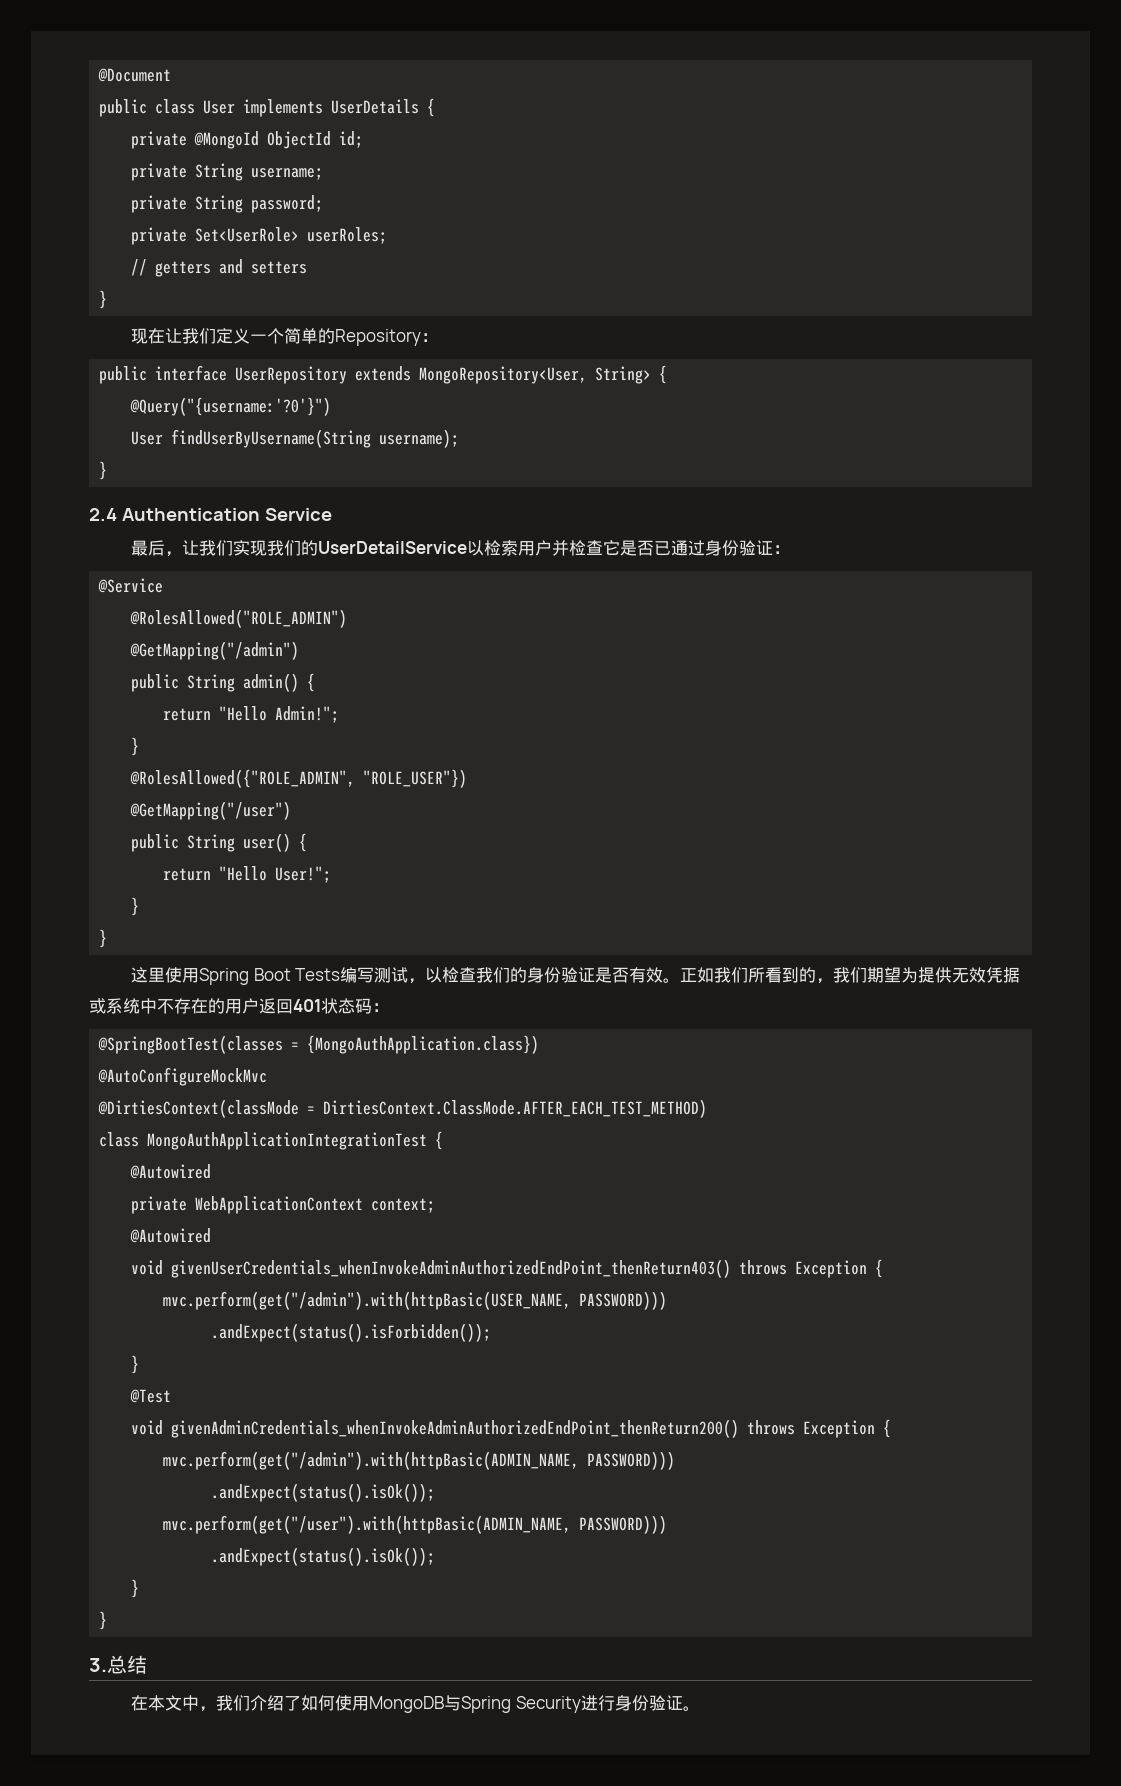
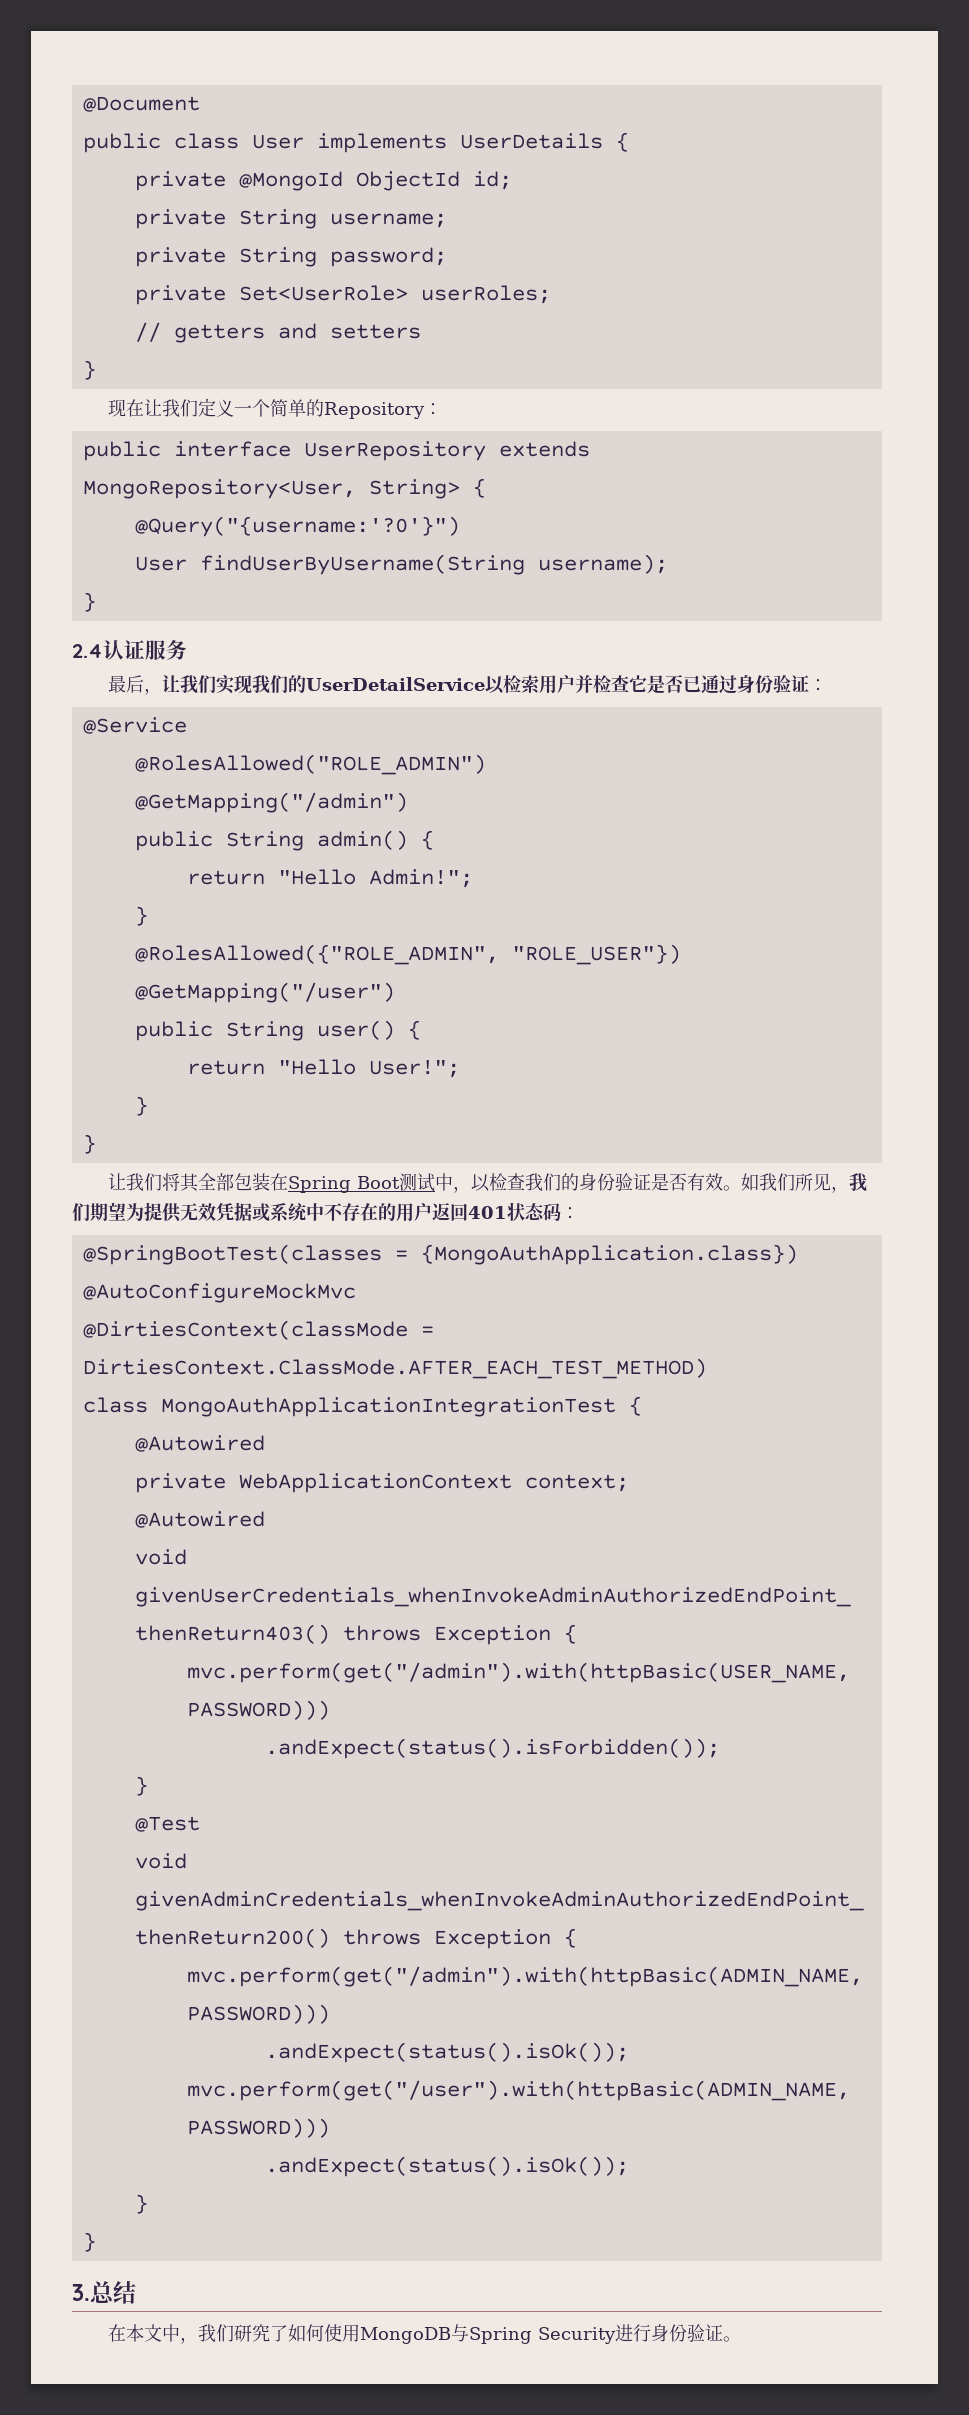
- 2.4 Authentication Service
+ 2.4认证服务
- 这里使用Spring Boot Tests编写测试，以检查我们的身份验证是否有效。
+ 让我们将其全部包装在Spring Boot测试中，以检查我们的身份验证是否有效。
- 正如我们所看到的，我们期望为提供无效凭据或系统中不存在的用户返回401状态码：
+ 如我们所见，我们期望为提供无效凭据或系统中不存在的用户返回401状态码：
- 在本文中，我们介绍了如何使用MongoDB与Spring Security进行身份验证。
+ 在本文中，我们研究了如何使用MongoDB与Spring Security进行身份验证。

